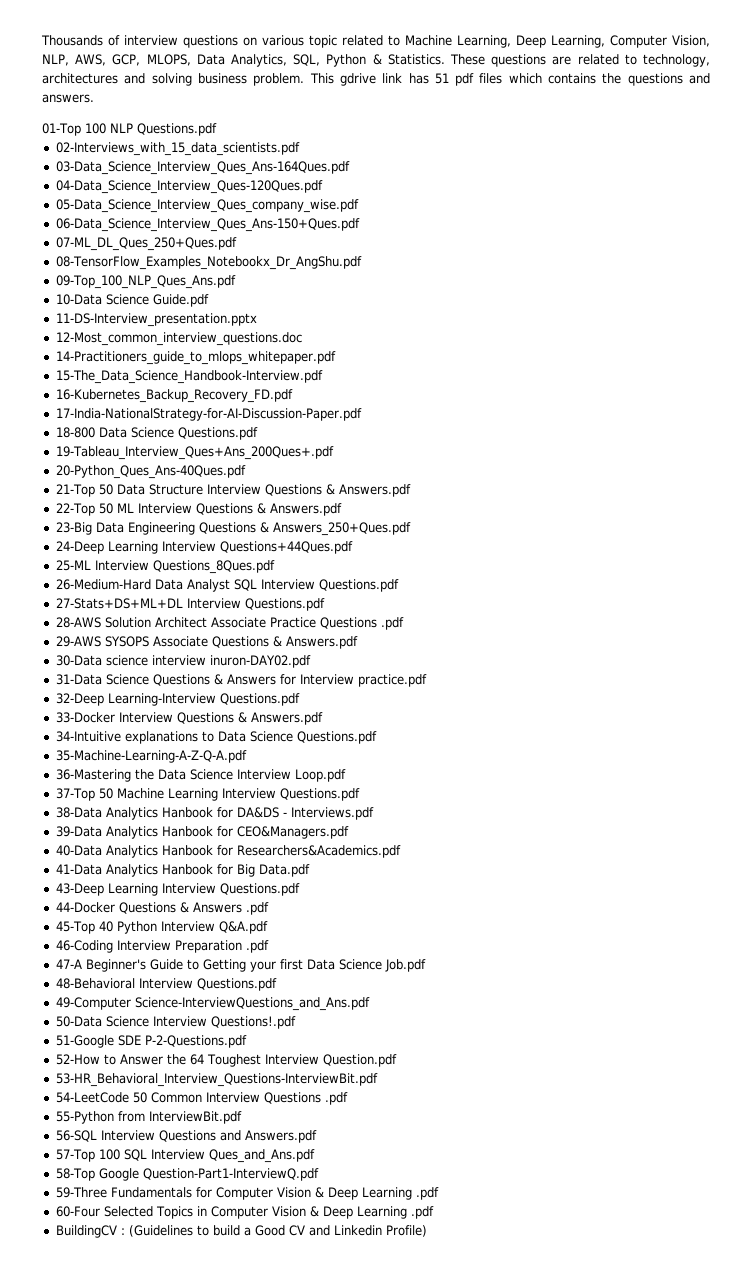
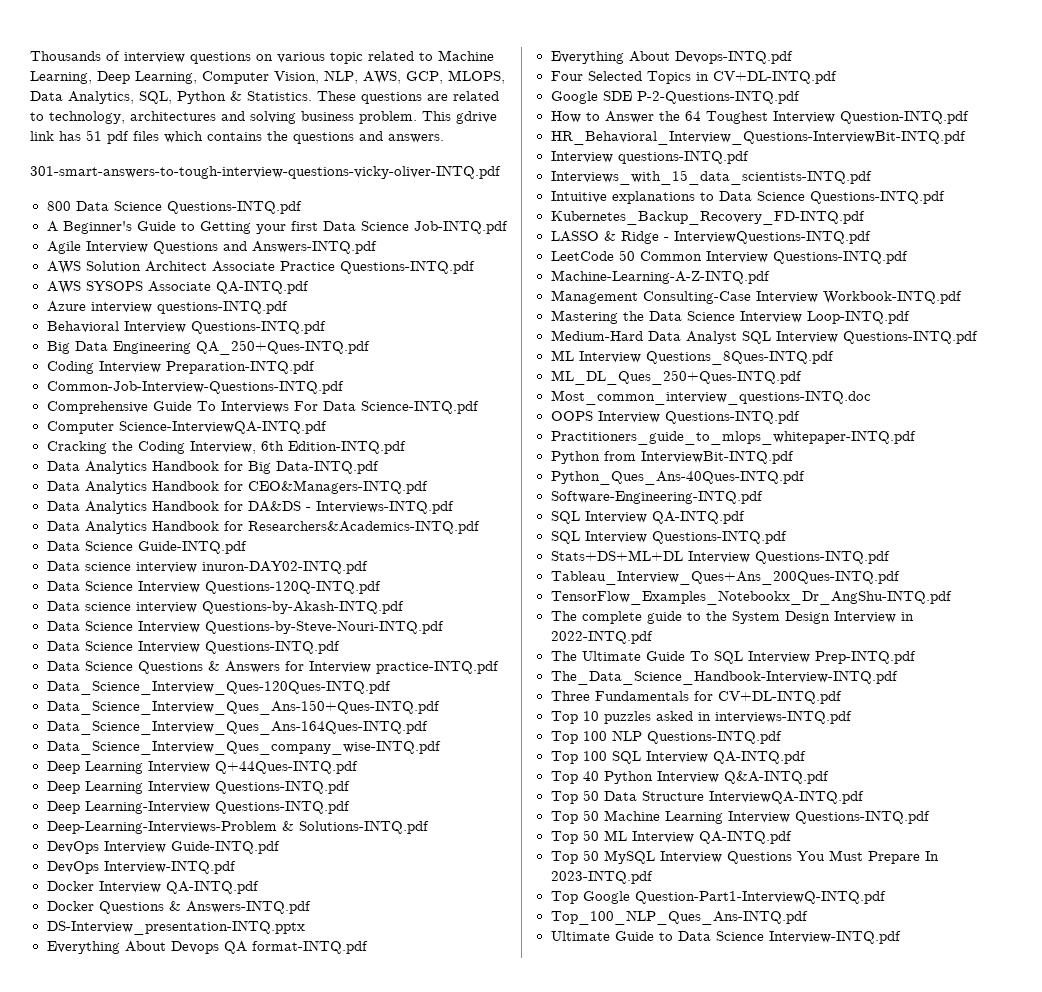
- 01-Top 100 NLP Questions.pdf
- 02-Interviews_with_15_data_scientists.pdf
- 03-Data_Science_Interview_Ques_Ans-164Ques.pdf
- 04-Data_Science_Interview_Ques-120Ques.pdf
- 05-Data_Science_Interview_Ques_company_wise.pdf
- 06-Data_Science_Interview_Ques_Ans-150+Ques.pdf
- 07-ML_DL_Ques_250+Ques.pdf
- 08-TensorFlow_Examples_Notebookx_Dr_AngShu.pdf
- 09-Top_100_NLP_Ques_Ans.pdf
- 10-Data Science Guide.pdf
- 11-DS-Interview_presentation.pptx
- 12-Most_common_interview_questions.doc
- 14-Practitioners_guide_to_mlops_whitepaper.pdf
- 15-The_Data_Science_Handbook-Interview.pdf
- 16-Kubernetes_Backup_Recovery_FD.pdf
- 17-India-NationalStrategy-for-AI-Discussion-Paper.pdf
- 18-800 Data Science Questions.pdf
- 19-Tableau_Interview_Ques+Ans_200Ques+.pdf
- 20-Python_Ques_Ans-40Ques.pdf
- 21-Top 50 Data Structure Interview Questions & Answers.pdf
- 22-Top 50 ML Interview Questions & Answers.pdf
- 23-Big Data Engineering Questions & Answers_250+Ques.pdf
- 24-Deep Learning Interview Questions+44Ques.pdf
- 25-ML Interview Questions_8Ques.pdf
- 26-Medium-Hard Data Analyst SQL Interview Questions.pdf
- 27-Stats+DS+ML+DL Interview Questions.pdf
- 28-AWS Solution Architect Associate Practice Questions .pdf
- 29-AWS SYSOPS Associate Questions & Answers.pdf
- 30-Data science interview inuron-DAY02.pdf
- 31-Data Science Questions & Answers for Interview practice.pdf
- 32-Deep Learning-Interview Questions.pdf
- 33-Docker Interview Questions & Answers.pdf
- 34-Intuitive explanations to Data Science Questions.pdf
- 35-Machine-Learning-A-Z-Q-A.pdf
- 36-Mastering the Data Science Interview Loop.pdf
- 37-Top 50 Machine Learning Interview Questions.pdf
- 38-Data Analytics Hanbook for DA&DS - Interviews.pdf
- 39-Data Analytics Hanbook for CEO&Managers.pdf
- 40-Data Analytics Hanbook for Researchers&Academics.pdf
- 41-Data Analytics Hanbook for Big Data.pdf
- 43-Deep Learning Interview Questions.pdf
- 44-Docker Questions & Answers .pdf
- 45-Top 40 Python Interview Q&A.pdf
- 46-Coding Interview Preparation .pdf
- 47-A Beginner's Guide to Getting your first Data Science Job.pdf
- 48-Behavioral Interview Questions.pdf
- 49-Computer Science-InterviewQuestions_and_Ans.pdf
- 50-Data Science Interview Questions!.pdf
- 51-Google SDE P-2-Questions.pdf
- 52-How to Answer the 64 Toughest Interview Question.pdf
- 53-HR_Behavioral_Interview_Questions-InterviewBit.pdf
- 54-LeetCode 50 Common Interview Questions .pdf
- 55-Python from InterviewBit.pdf
- 56-SQL Interview Questions and Answers.pdf
- 57-Top 100 SQL Interview Ques_and_Ans.pdf
- 58-Top Google Question-Part1-InterviewQ.pdf
- 59-Three Fundamentals for Computer Vision & Deep Learning .pdf
- 60-Four Selected Topics in Computer Vision & Deep Learning .pdf
- BuildingCV : (Guidelines to build a Good CV and Linkedin Profile)
+ 301-smart-answers-to-tough-interview-questions-vicky-oliver-INTQ.pdf
+ 800 Data Science Questions-INTQ.pdf
+ A Beginner's Guide to Getting your first Data Science Job-INTQ.pdf
+ Agile Interview Questions and Answers-INTQ.pdf
+ AWS Solution Architect Associate Practice Questions-INTQ.pdf
+ AWS SYSOPS Associate QA-INTQ.pdf
+ Azure interview questions-INTQ.pdf
+ Behavioral Interview Questions-INTQ.pdf
+ Big Data Engineering QA_250+Ques-INTQ.pdf
+ Coding Interview Preparation-INTQ.pdf
+ Common-Job-Interview-Questions-INTQ.pdf
+ Comprehensive Guide To Interviews For Data Science-INTQ.pdf
+ Computer Science-InterviewQA-INTQ.pdf
+ Cracking the Coding Interview, 6th Edition-INTQ.pdf
+ Data Analytics Handbook for Big Data-INTQ.pdf
+ Data Analytics Handbook for CEO&Managers-INTQ.pdf
+ Data Analytics Handbook for DA&DS - Interviews-INTQ.pdf
+ Data Analytics Handbook for Researchers&Academics-INTQ.pdf
+ Data Science Guide-INTQ.pdf
+ Data science interview inuron-DAY02-INTQ.pdf
+ Data Science Interview Questions-120Q-INTQ.pdf
+ Data science interview Questions-by-Akash-INTQ.pdf
+ Data Science Interview Questions-by-Steve-Nouri-INTQ.pdf
+ Data Science Interview Questions-INTQ.pdf
+ Data Science Questions & Answers for Interview practice-INTQ.pdf
+ Data_Science_Interview_Ques-120Ques-INTQ.pdf
+ Data_Science_Interview_Ques_Ans-150+Ques-INTQ.pdf
+ Data_Science_Interview_Ques_Ans-164Ques-INTQ.pdf
+ Data_Science_Interview_Ques_company_wise-INTQ.pdf
+ Deep Learning Interview Q+44Ques-INTQ.pdf
+ Deep Learning Interview Questions-INTQ.pdf
+ Deep Learning-Interview Questions-INTQ.pdf
+ Deep-Learning-Interviews-Problem & Solutions-INTQ.pdf
+ DevOps Interview Guide-INTQ.pdf
+ DevOps Interview-INTQ.pdf
+ Docker Interview QA-INTQ.pdf
+ Docker Questions & Answers-INTQ.pdf
+ DS-Interview_presentation-INTQ.pptx
+ Everything About Devops QA format-INTQ.pdf
+ Everything About Devops-INTQ.pdf
+ Four Selected Topics in CV+DL-INTQ.pdf
+ Google SDE P-2-Questions-INTQ.pdf
+ How to Answer the 64 Toughest Interview Question-INTQ.pdf
+ HR_Behavioral_Interview_Questions-InterviewBit-INTQ.pdf
+ Interview questions-INTQ.pdf
+ Interviews_with_15_data_scientists-INTQ.pdf
+ Intuitive explanations to Data Science Questions-INTQ.pdf
+ Kubernetes_Backup_Recovery_FD-INTQ.pdf
+ LASSO & Ridge - InterviewQuestions-INTQ.pdf
+ LeetCode 50 Common Interview Questions-INTQ.pdf
+ Machine-Learning-A-Z-INTQ.pdf
+ Management Consulting-Case Interview Workbook-INTQ.pdf
+ Mastering the Data Science Interview Loop-INTQ.pdf
+ Medium-Hard Data Analyst SQL Interview Questions-INTQ.pdf
+ ML Interview Questions_8Ques-INTQ.pdf
+ ML_DL_Ques_250+Ques-INTQ.pdf
+ Most_common_interview_questions-INTQ.doc
+ OOPS Interview Questions-INTQ.pdf
+ Practitioners_guide_to_mlops_whitepaper-INTQ.pdf
+ Python from InterviewBit-INTQ.pdf
+ Python_Ques_Ans-40Ques-INTQ.pdf
+ Software-Engineering-INTQ.pdf
+ SQL Interview QA-INTQ.pdf
+ SQL Interview Questions-INTQ.pdf
+ Stats+DS+ML+DL Interview Questions-INTQ.pdf
+ Tableau_Interview_Ques+Ans_200Ques-INTQ.pdf
+ TensorFlow_Examples_Notebookx_Dr_AngShu-INTQ.pdf
+ The complete guide to the System Design Interview in 2022-INTQ.pdf
+ The Ultimate Guide To SQL Interview Prep-INTQ.pdf
+ The_Data_Science_Handbook-Interview-INTQ.pdf
+ Three Fundamentals for CV+DL-INTQ.pdf
+ Top 10 puzzles asked in interviews-INTQ.pdf
+ Top 100 NLP Questions-INTQ.pdf
+ Top 100 SQL Interview QA-INTQ.pdf
+ Top 40 Python Interview Q&A-INTQ.pdf
+ Top 50 Data Structure InterviewQA-INTQ.pdf
+ Top 50 Machine Learning Interview Questions-INTQ.pdf
+ Top 50 ML Interview QA-INTQ.pdf
+ Top 50 MySQL Interview Questions You Must Prepare In 2023-INTQ.pdf
+ Top Google Question-Part1-InterviewQ-INTQ.pdf
+ Top_100_NLP_Ques_Ans-INTQ.pdf
+ Ultimate Guide to Data Science Interview-INTQ.pdf

